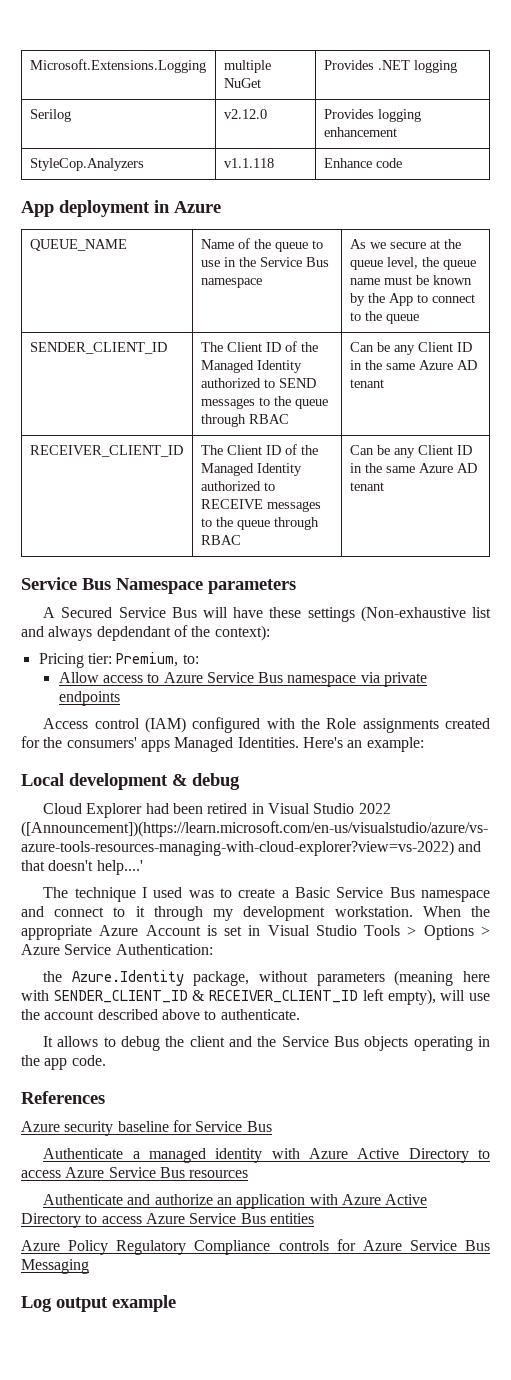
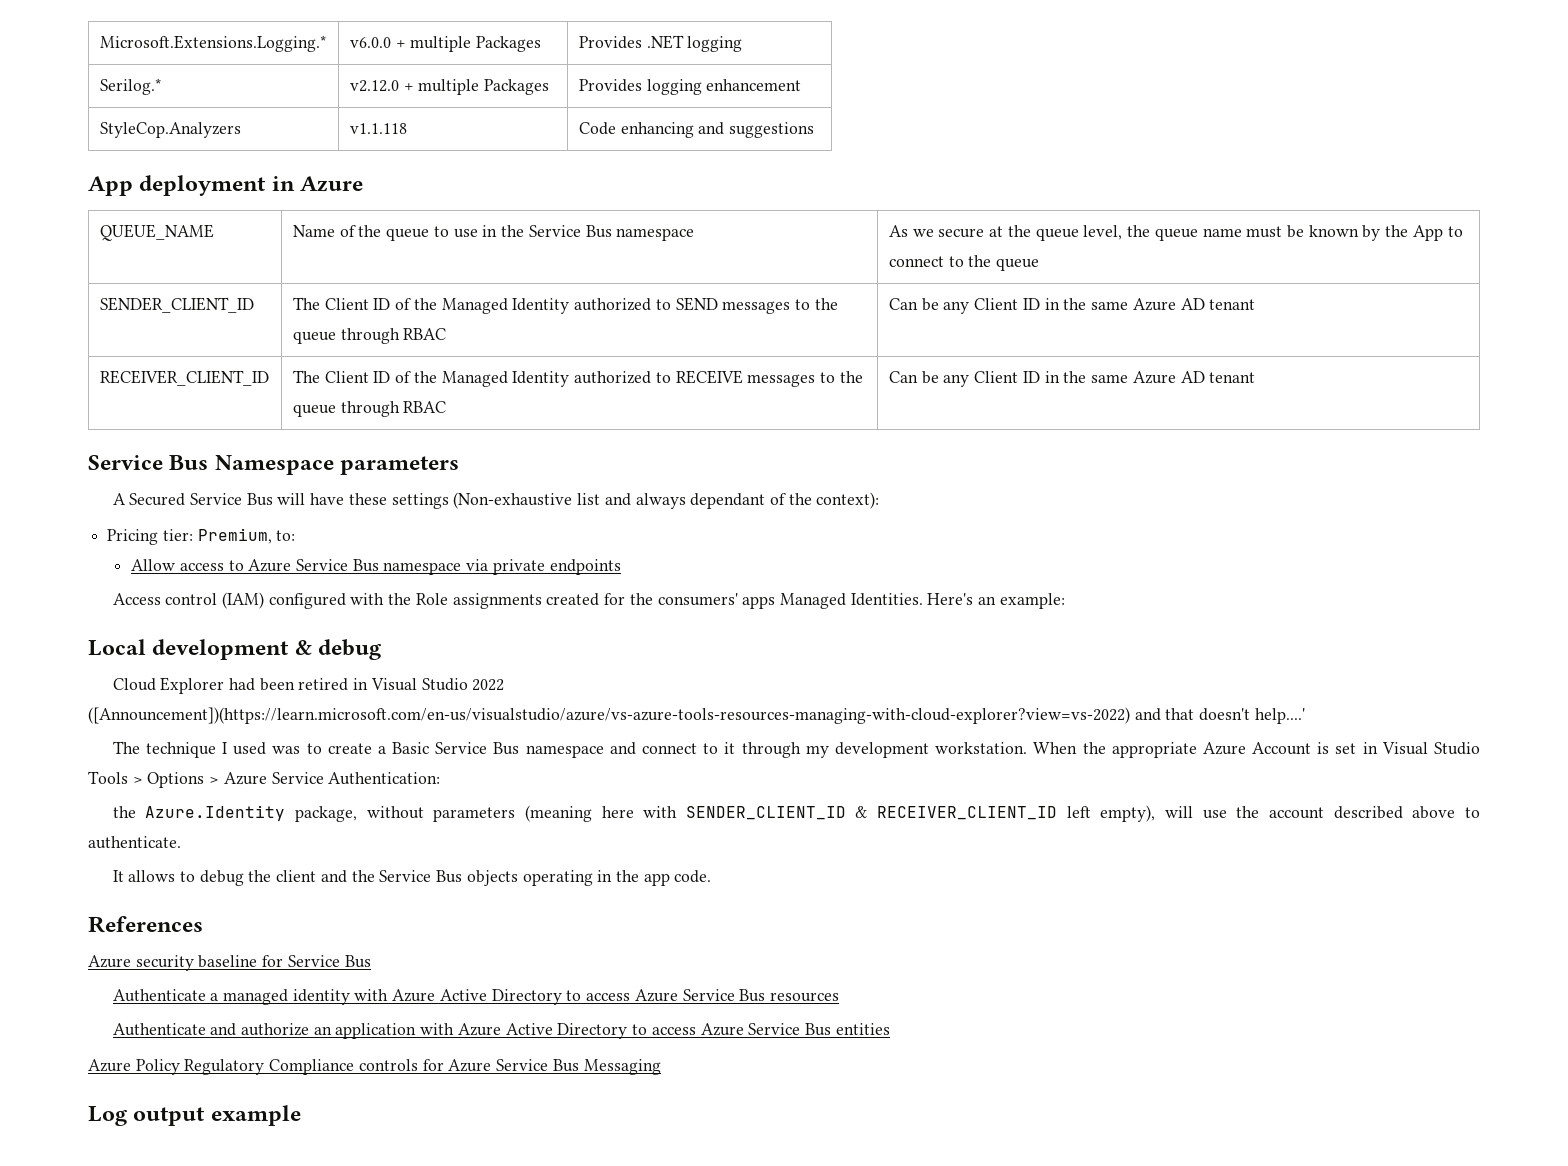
- Microsoft.Extensions.Logging | multiple NuGet | Provides .NET logging
+ Microsoft.Extensions.Logging.* | v6.0.0 + multiple Packages | Provides .NET logging
- Serilog | v2.12.0 | Provides logging enhancement
+ Serilog.* | v2.12.0 + multiple Packages | Provides logging enhancement
- StyleCop.Analyzers | v1.1.118 | Enhance code
+ StyleCop.Analyzers | v1.1.118 | Code enhancing and suggestions
- A Secured Service Bus will have these settings (Non-exhaustive list and always depdendant of the context):
+ A Secured Service Bus will have these settings (Non-exhaustive list and always dependant of the context):

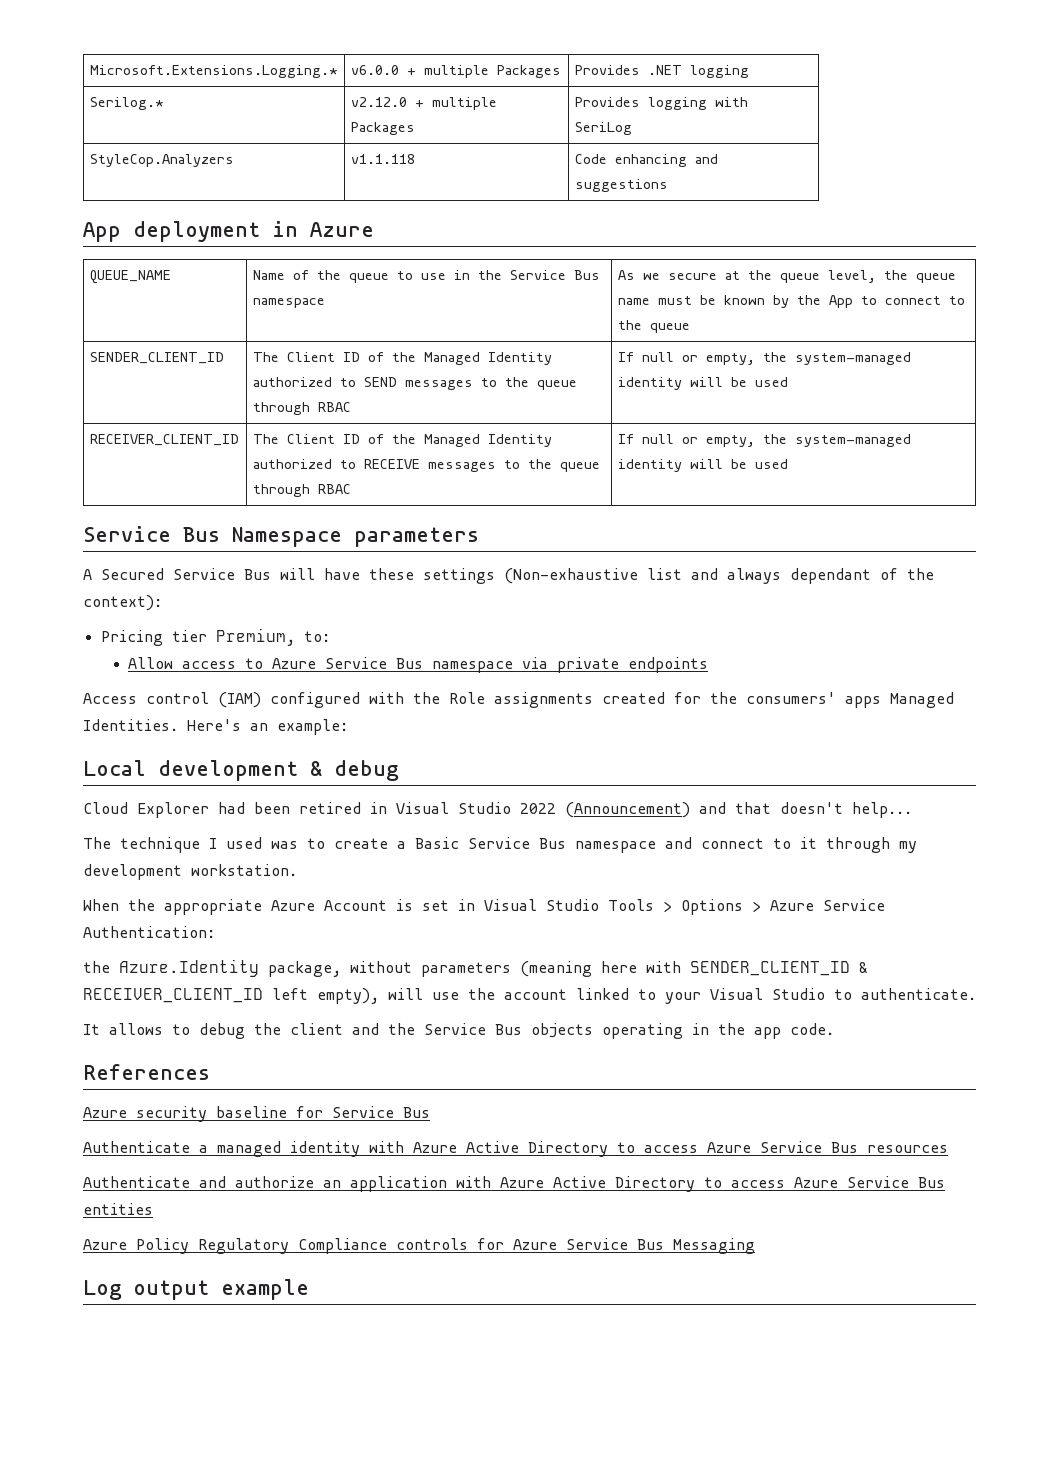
- Serilog.* | v2.12.0 + multiple Packages | Provides logging enhancement
+ Serilog.* | v2.12.0 + multiple Packages | Provides logging with SeriLog
- SENDER_CLIENT_ID | The Client ID of the Managed Identity authorized to SEND messages to the queue through RBAC | Can be any Client ID in the same Azure AD tenant
+ SENDER_CLIENT_ID | The Client ID of the Managed Identity authorized to SEND messages to the queue through RBAC | If null or empty, the system-managed identity will be used
- RECEIVER_CLIENT_ID | The Client ID of the Managed Identity authorized to RECEIVE messages to the queue through RBAC | Can be any Client ID in the same Azure AD tenant
+ RECEIVER_CLIENT_ID | The Client ID of the Managed Identity authorized to RECEIVE messages to the queue through RBAC | If null or empty, the system-managed identity will be used
- Pricing tier: Premium, to:
+ Pricing tier Premium, to:
- Cloud Explorer had been retired in Visual Studio 2022 ([Announcement])(https://learn.microsoft.com/en-us/visualstudio/azure/vs-azure-tools-resources-managing-with-cloud-explorer?view=vs-2022) and that doesn't help....'
+ Cloud Explorer had been retired in Visual Studio 2022 (Announcement) and that doesn't help...
- The technique I used was to create a Basic Service Bus namespace and connect to it through my development workstation. When the appropriate Azure Account is set in Visual Studio Tools > Options > Azure Service Authentication:
+ The technique I used was to create a Basic Service Bus namespace and connect to it through my development workstation.
+ When the appropriate Azure Account is set in Visual Studio Tools > Options > Azure Service Authentication:
- the Azure.Identity package, without parameters (meaning here with SENDER_CLIENT_ID & RECEIVER_CLIENT_ID left empty), will use the account described above to authenticate.
+ the Azure.Identity package, without parameters (meaning here with SENDER_CLIENT_ID & RECEIVER_CLIENT_ID left empty), will use the account linked to your Visual Studio to authenticate.

